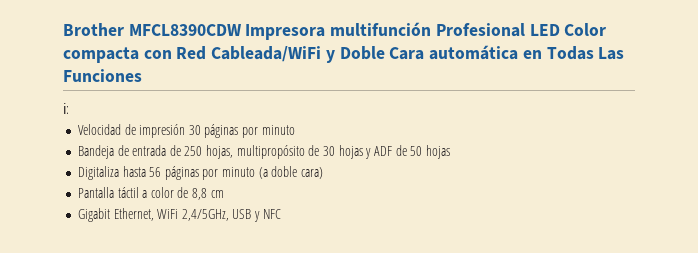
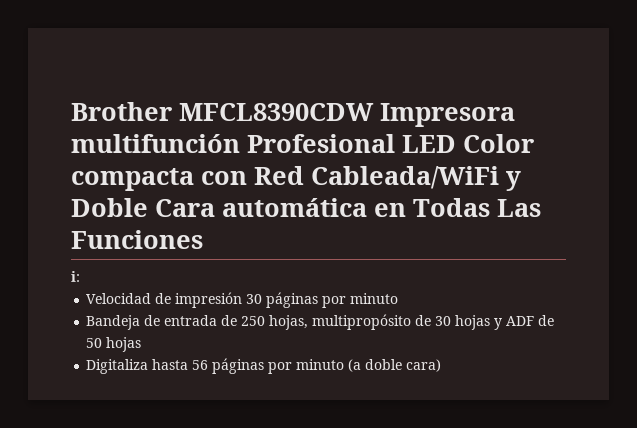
- Pantalla táctil a color de 8,8 cm
- Gigabit Ethernet, WiFi 2,4/5GHz, USB y NFC

